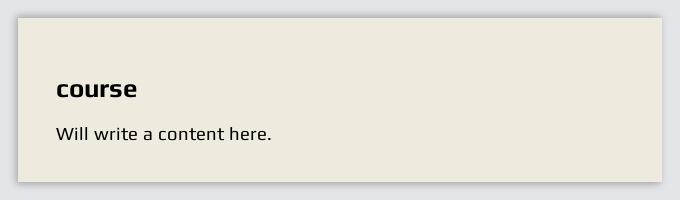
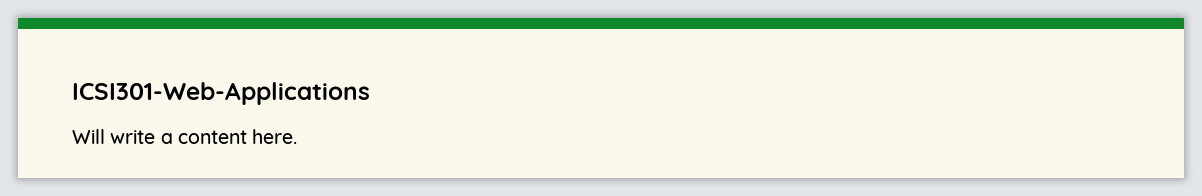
- course
+ ICSI301-Web-Applications

